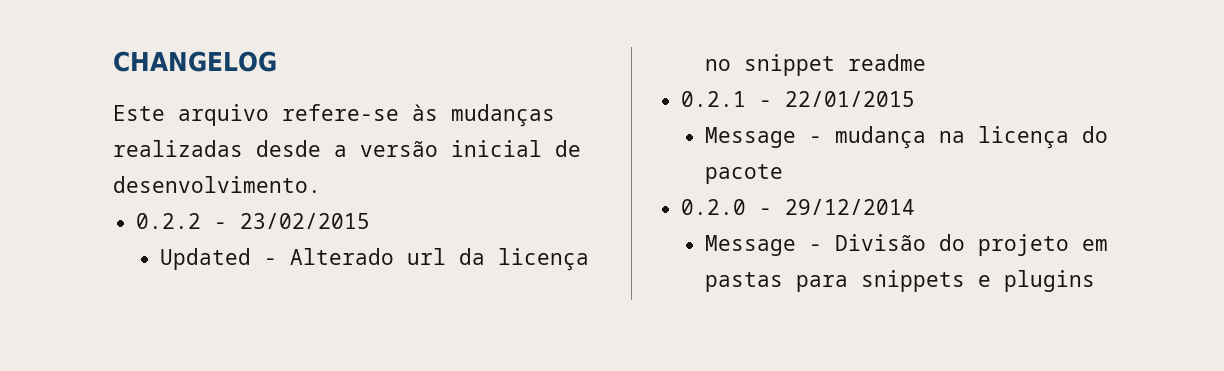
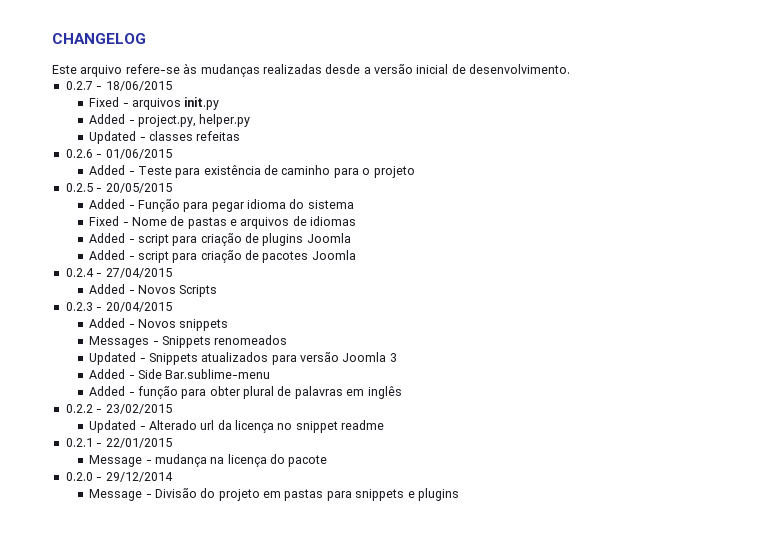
+ 0.2.7 - 18/06/2015
+ Fixed - arquivos init.py
+ Added - project.py, helper.py
+ Updated - classes refeitas
+ 0.2.6 - 01/06/2015
+ Added - Teste para existência de caminho para o projeto
+ 0.2.5 - 20/05/2015
+ Added - Função para pegar idioma do sistema
+ Fixed - Nome de pastas e arquivos de idiomas
+ Added - script para criação de plugins Joomla
+ Added - script para criação de pacotes Joomla
+ 0.2.4 - 27/04/2015
+ Added - Novos Scripts
+ 0.2.3 - 20/04/2015
+ Added - Novos snippets
+ Messages - Snippets renomeados
+ Updated - Snippets atualizados para versão Joomla 3
+ Added - Side Bar.sublime-menu
+ Added - função para obter plural de palavras em inglês

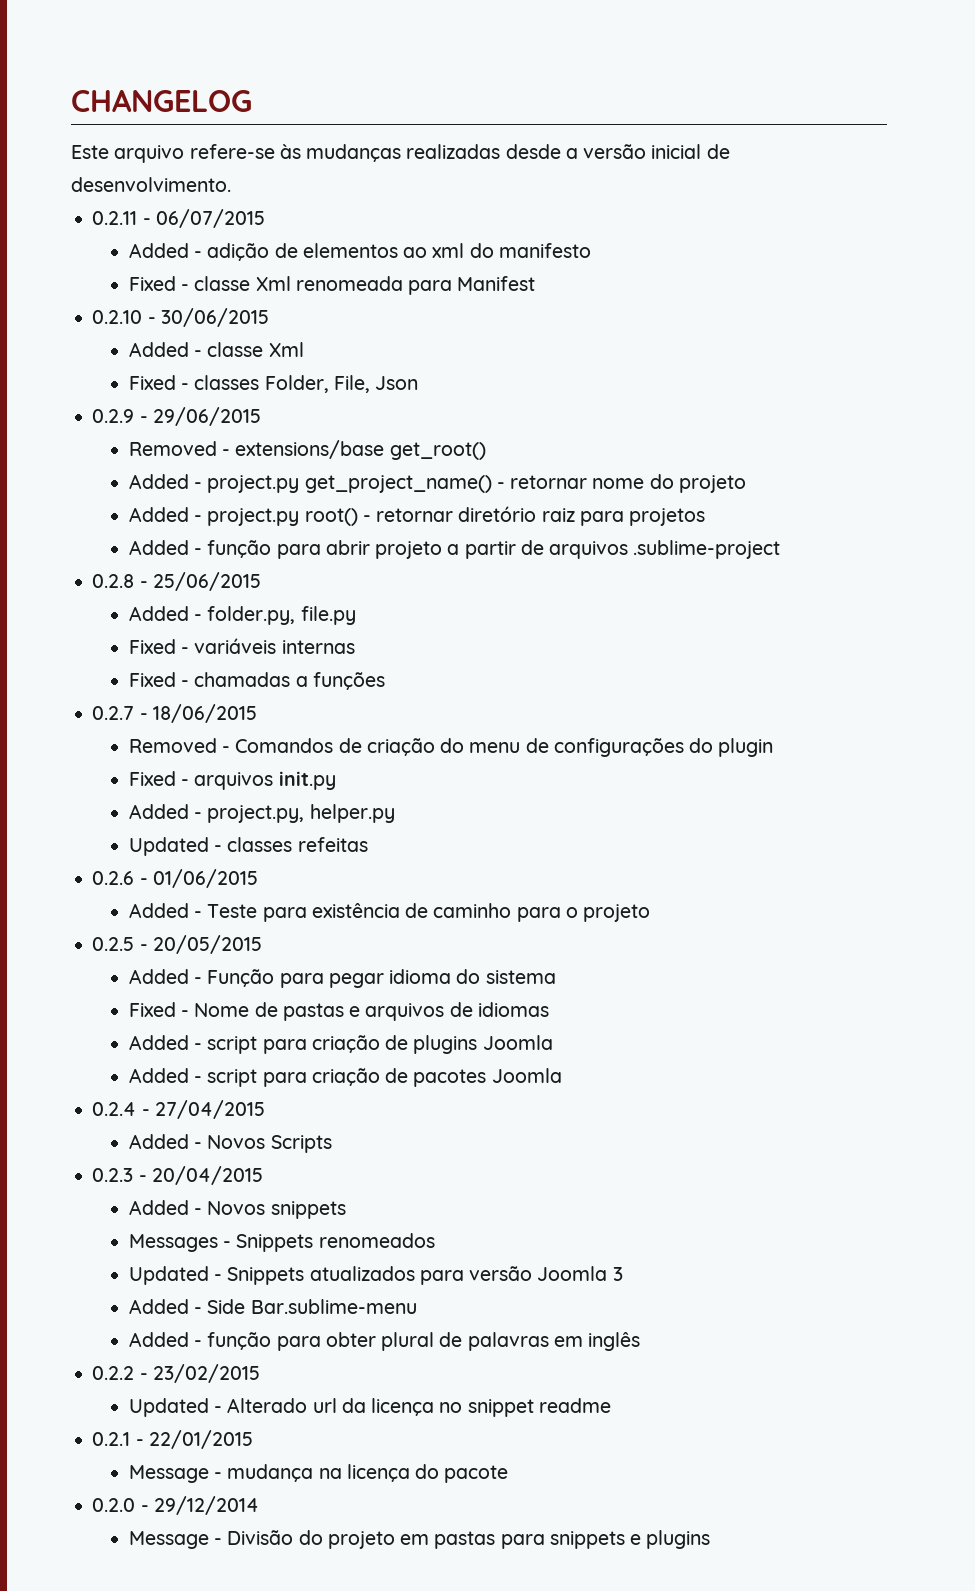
+ 0.2.11 - 06/07/2015
+ Added - adição de elementos ao xml do manifesto
+ Fixed - classe Xml renomeada para Manifest
+ 0.2.10 - 30/06/2015
+ Added - classe Xml
+ Fixed - classes Folder, File, Json
+ 0.2.9 - 29/06/2015
+ Removed - extensions/base get_root()
+ Added - project.py get_project_name() - retornar nome do projeto
+ Added - project.py root() - retornar diretório raiz para projetos
+ Added - função para abrir projeto a partir de arquivos .sublime-project
+ 0.2.8 - 25/06/2015
+ Added - folder.py, file.py
+ Fixed - variáveis internas
+ Fixed - chamadas a funções
  0.2.7 - 18/06/2015
+ Removed - Comandos de criação do menu de configurações do plugin

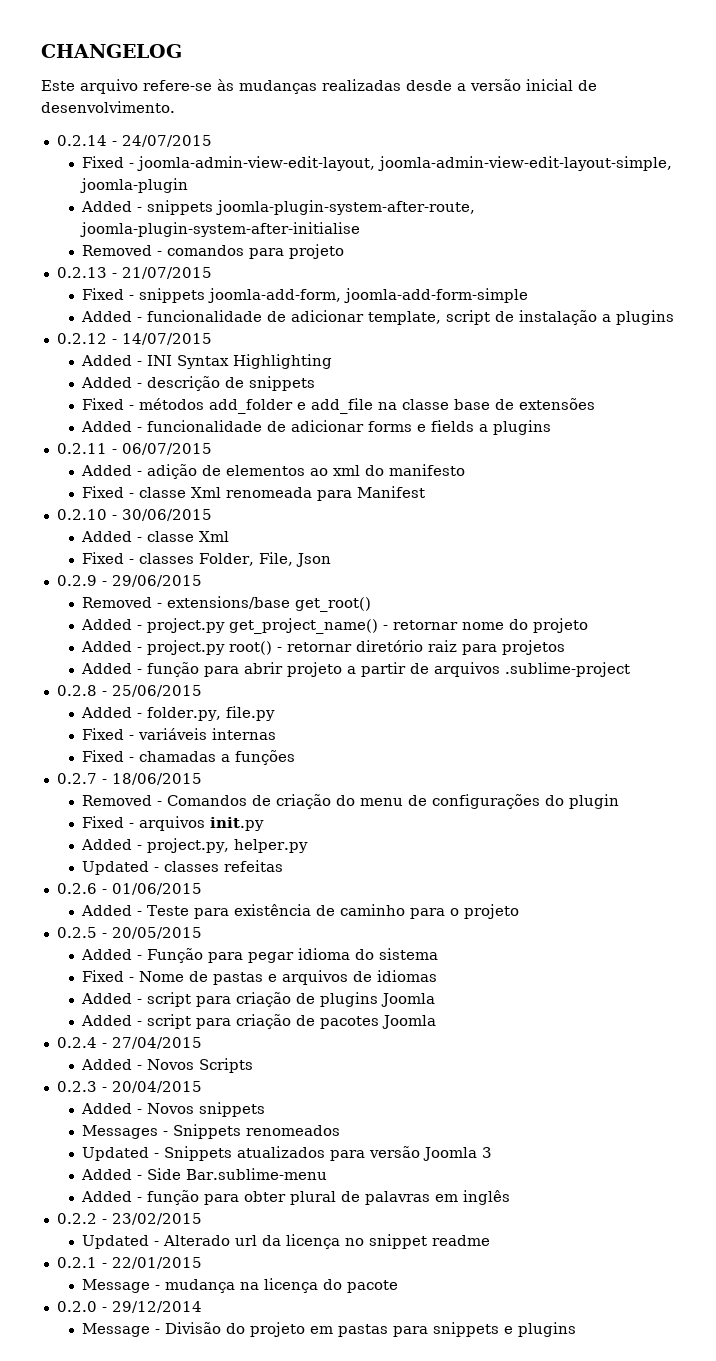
+ 0.2.14 - 24/07/2015
+ Fixed - joomla-admin-view-edit-layout, joomla-admin-view-edit-layout-simple, joomla-plugin
+ Added - snippets joomla-plugin-system-after-route, joomla-plugin-system-after-initialise
+ Removed - comandos para projeto
+ 0.2.13 - 21/07/2015
+ Fixed - snippets joomla-add-form, joomla-add-form-simple
+ Added - funcionalidade de adicionar template, script de instalação a plugins
+ 0.2.12 - 14/07/2015
+ Added - INI Syntax Highlighting
+ Added - descrição de snippets
+ Fixed - métodos add_folder e add_file na classe base de extensões
+ Added - funcionalidade de adicionar forms e fields a plugins

